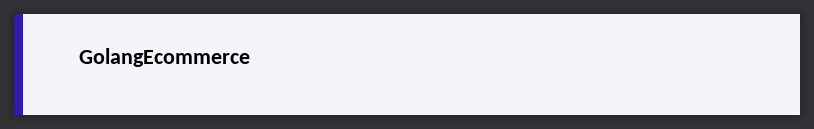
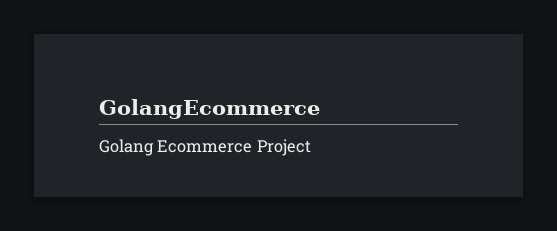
+ Golang Ecommerce Project

